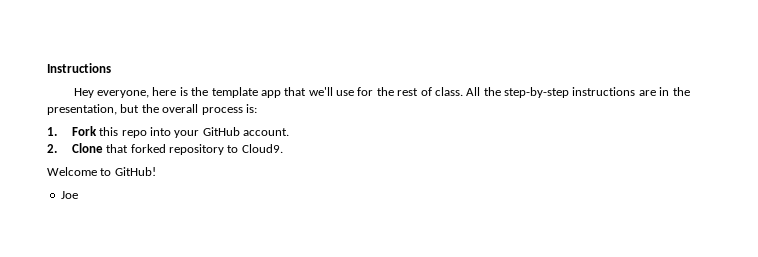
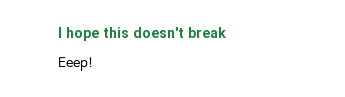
- Instructions
- Hey everyone, here is the template app that we'll use for the rest of class. All the step-by-step instructions are in the presentation, but the overall process is:
- 1. Fork this repo into your GitHub account.
- 2. Clone that forked repository to Cloud9.
- Welcome to GitHub!
- Joe
+ I hope this doesn't break
+ Eeep!

